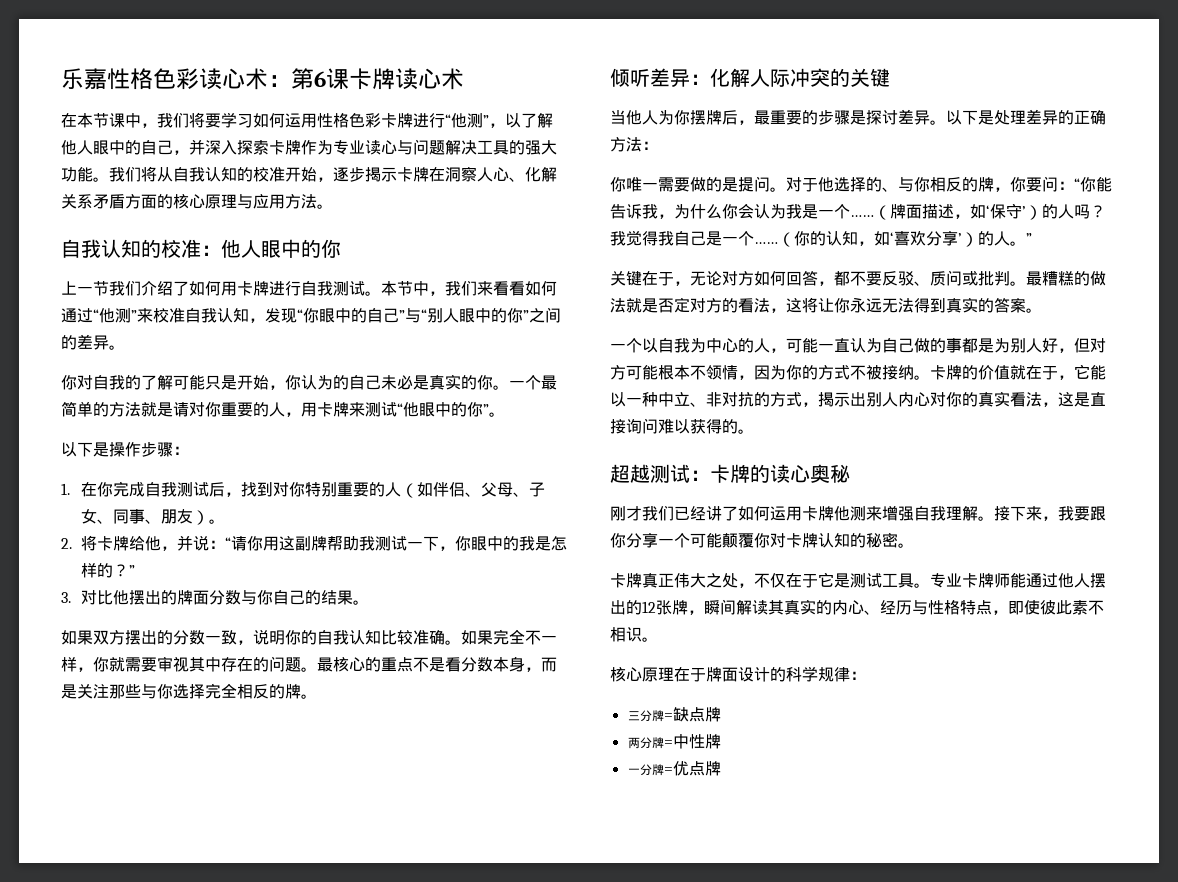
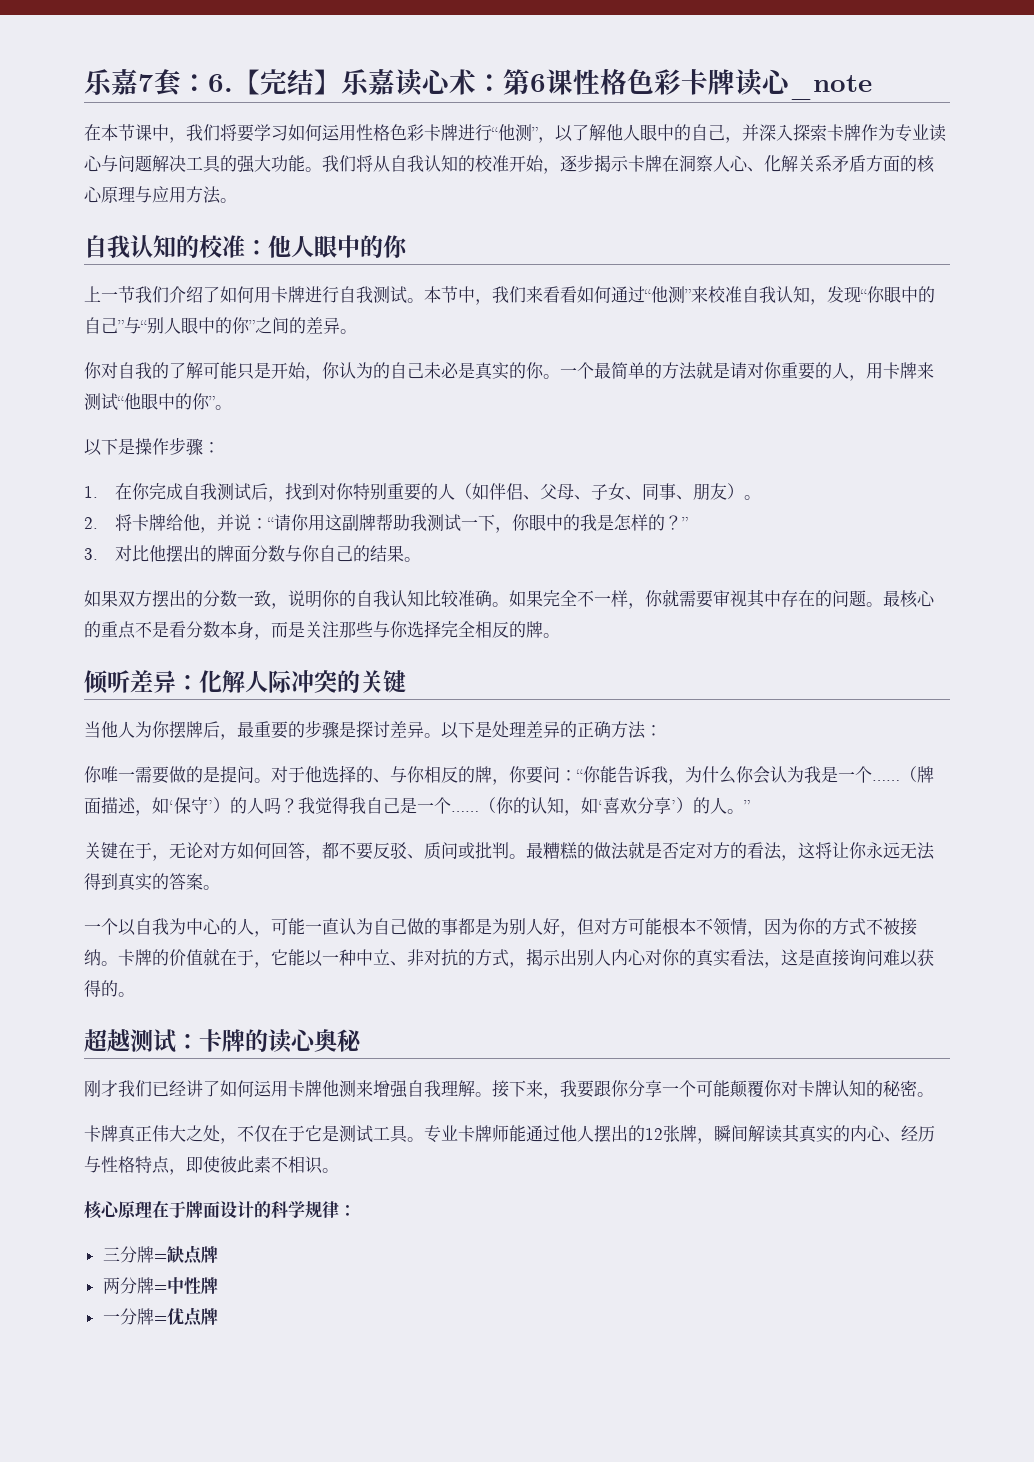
- 乐嘉性格色彩读心术：第6课卡牌读心术
+ 乐嘉7套：6.【完结】乐嘉读心术：第6课性格色彩卡牌读心_note

